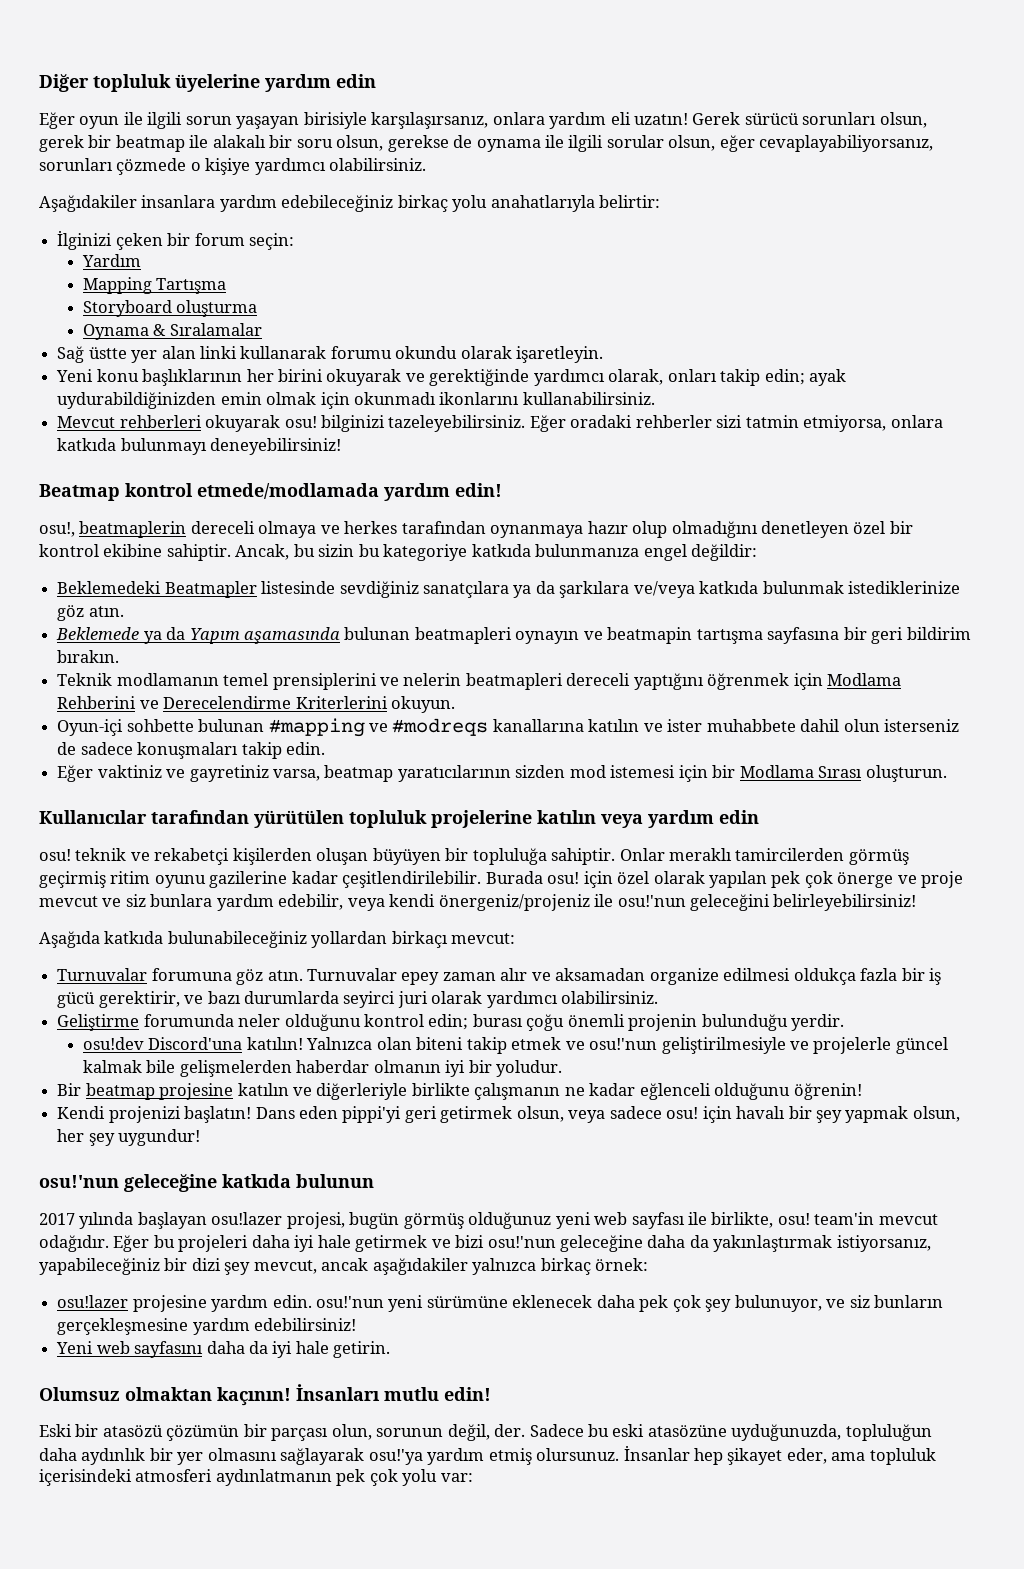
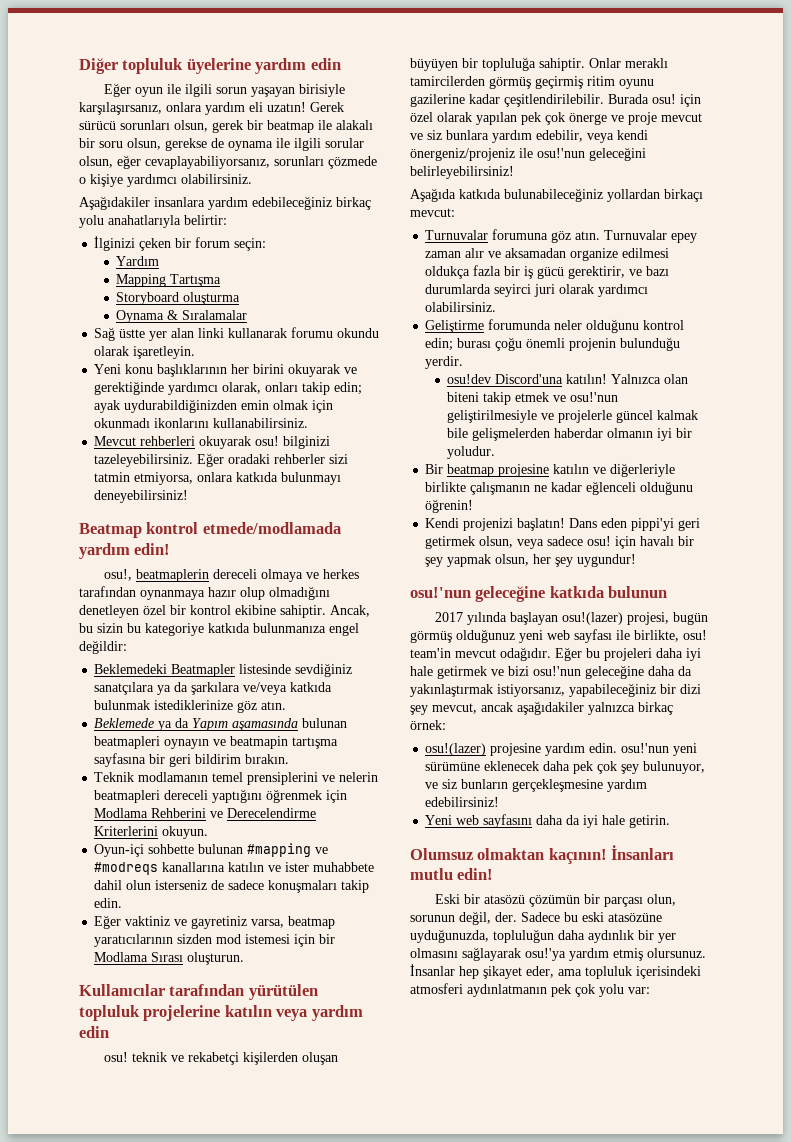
- 2017 yılında başlayan osu!lazer projesi, bugün görmüş olduğunuz yeni web sayfası ile birlikte, osu! team'in mevcut odağıdır.
+ 2017 yılında başlayan osu!(lazer) projesi, bugün görmüş olduğunuz yeni web sayfası ile birlikte, osu! team'in mevcut odağıdır.
- osu!lazer projesine yardım edin. osu!'nun yeni sürümüne eklenecek daha pek çok şey bulunuyor, ve siz bunların gerçekleşmesine yardım edebilirsiniz!
+ osu!(lazer) projesine yardım edin. osu!'nun yeni sürümüne eklenecek daha pek çok şey bulunuyor, ve siz bunların gerçekleşmesine yardım edebilirsiniz!

